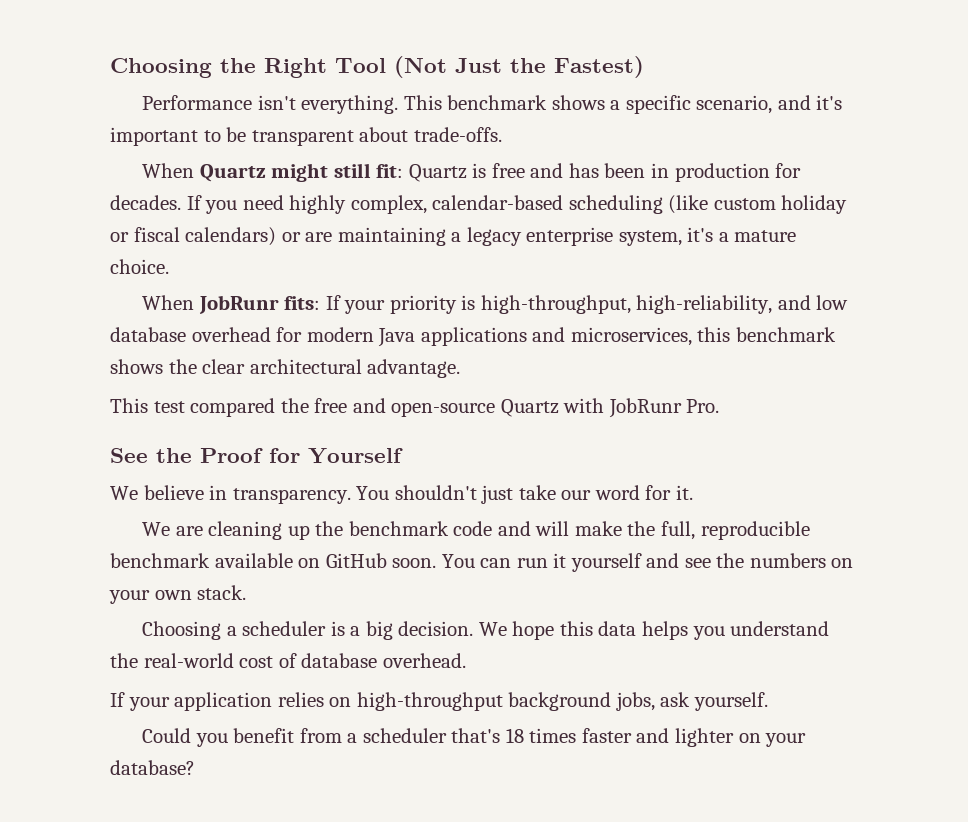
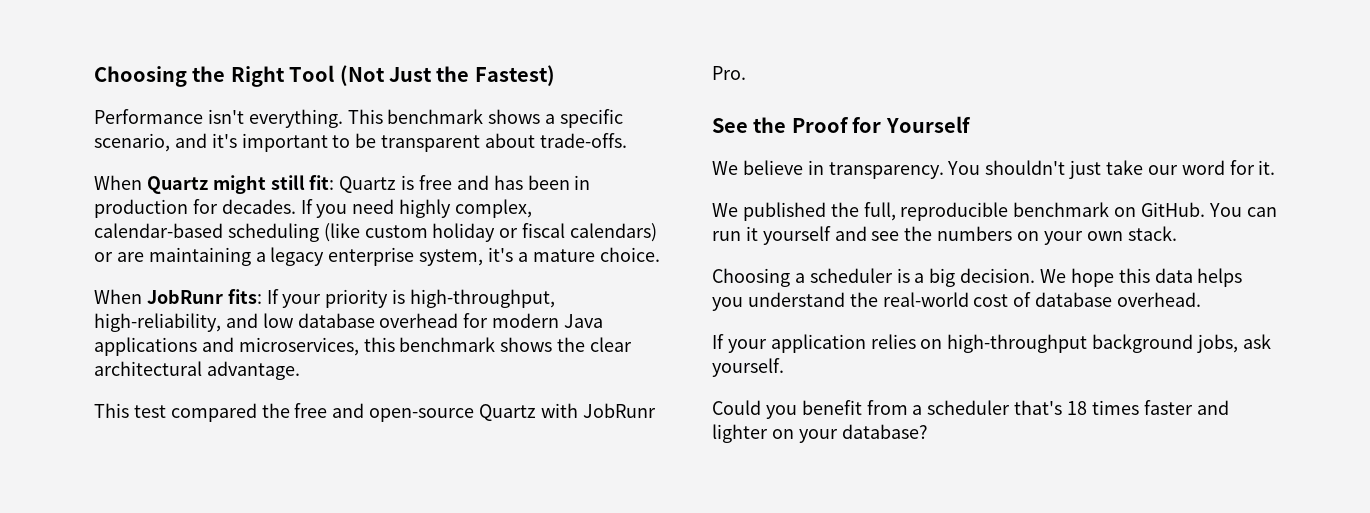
- We are cleaning up the benchmark code and will make the full, reproducible benchmark available on GitHub soon.
+ We published the full, reproducible benchmark on GitHub.

